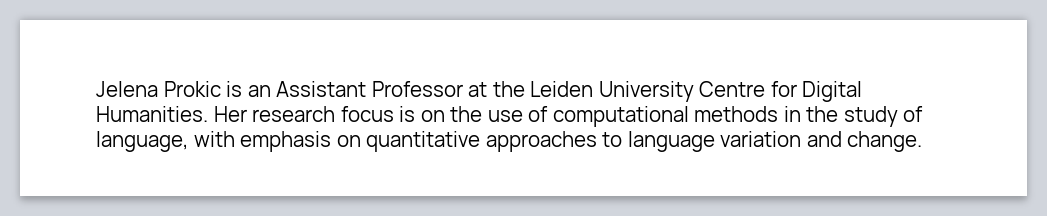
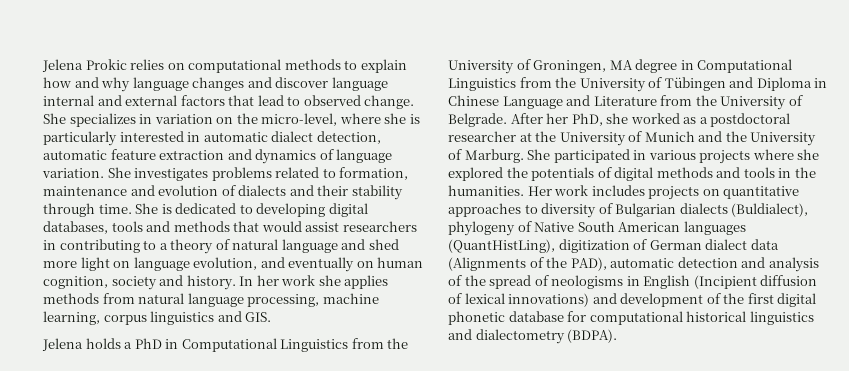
- Jelena Prokic is an Assistant Professor at the Leiden University Centre for Digital Humanities. Her research focus is on the use of computational methods in the study of language, with emphasis on quantitative approaches to language variation and change.
+ Jelena Prokic relies on computational methods to explain how and why language changes and discover language internal and external factors that lead to observed change. She specializes in variation on the micro-level, where she is particularly interested in automatic dialect detection, automatic feature extraction and dynamics of language variation. She investigates problems related to formation, maintenance and evolution of dialects and their stability through time. She is dedicated to developing digital databases, tools and methods that would assist researchers in contributing to a theory of natural language and shed more light on language evolution, and eventually on human cognition, society and history. In her work she applies methods from natural language processing, machine learning, corpus linguistics and GIS.
+ Jelena holds a PhD in Computational Linguistics from the University of Groningen, MA degree in Computational Linguistics from the University of Tübingen and Diploma in Chinese Language and Literature from the University of Belgrade. After her PhD, she worked as a postdoctoral researcher at the University of Munich and the University of Marburg. She participated in various projects where she explored the potentials of digital methods and tools in the humanities. Her work includes projects on quantitative approaches to diversity of Bulgarian dialects (Buldialect), phylogeny of Native South American languages (QuantHistLing), digitization of German dialect data (Alignments of the PAD), automatic detection and analysis of the spread of neologisms in English (Incipient diffusion of lexical innovations) and development of the first digital phonetic database for computational historical linguistics and dialectometry (BDPA).

